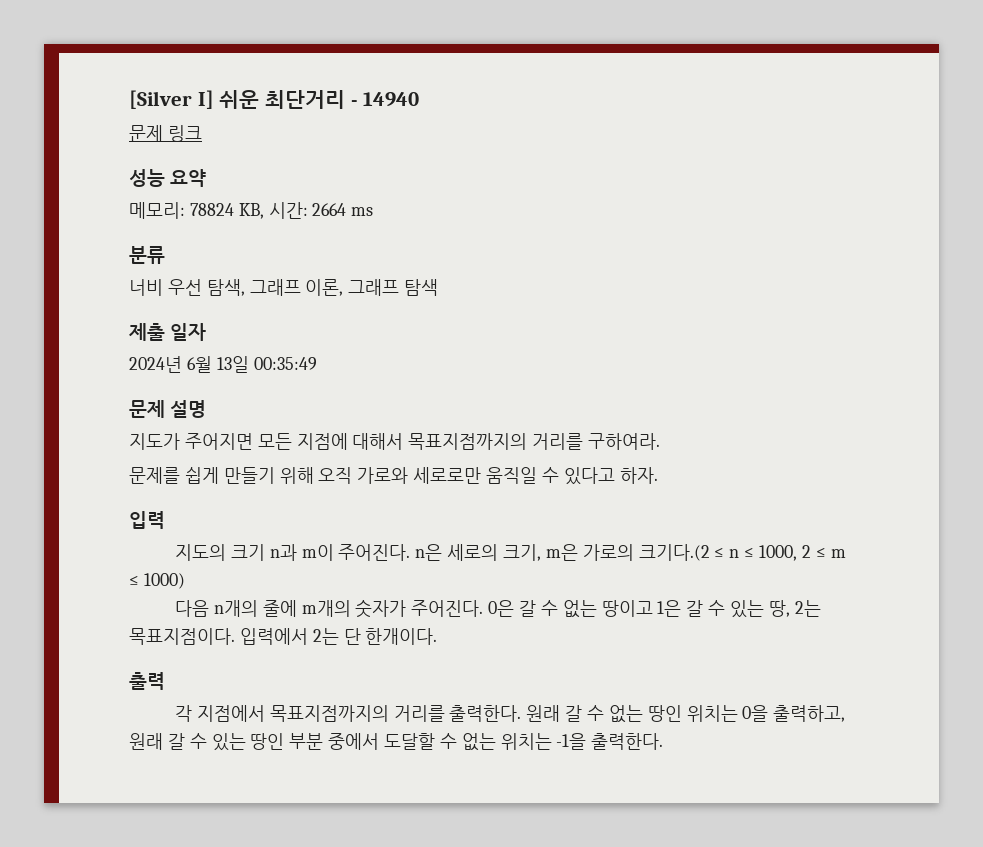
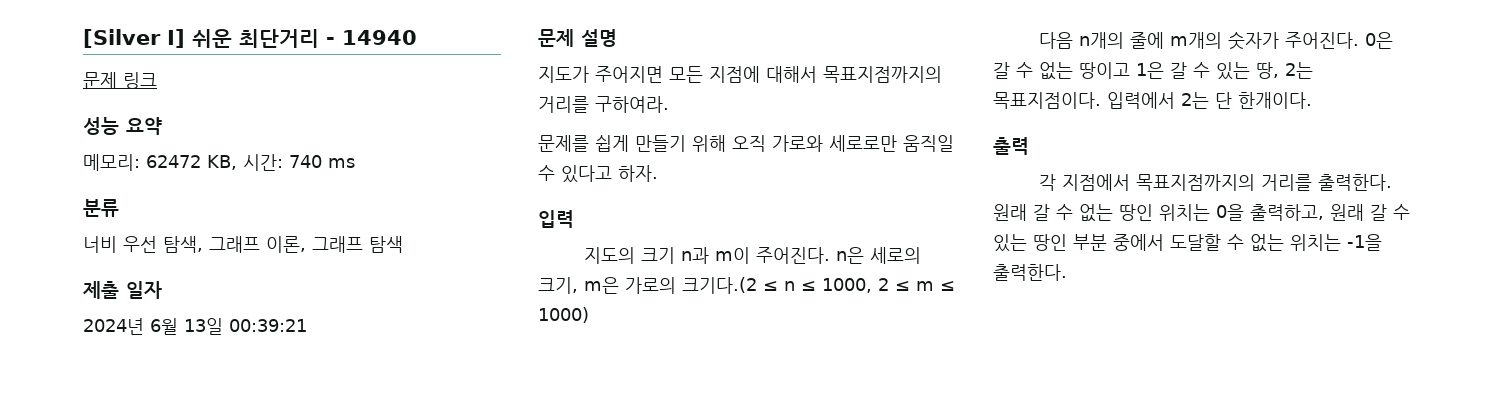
- 메모리: 78824 KB, 시간: 2664 ms
+ 메모리: 62472 KB, 시간: 740 ms
- 2024년 6월 13일 00:35:49
+ 2024년 6월 13일 00:39:21

